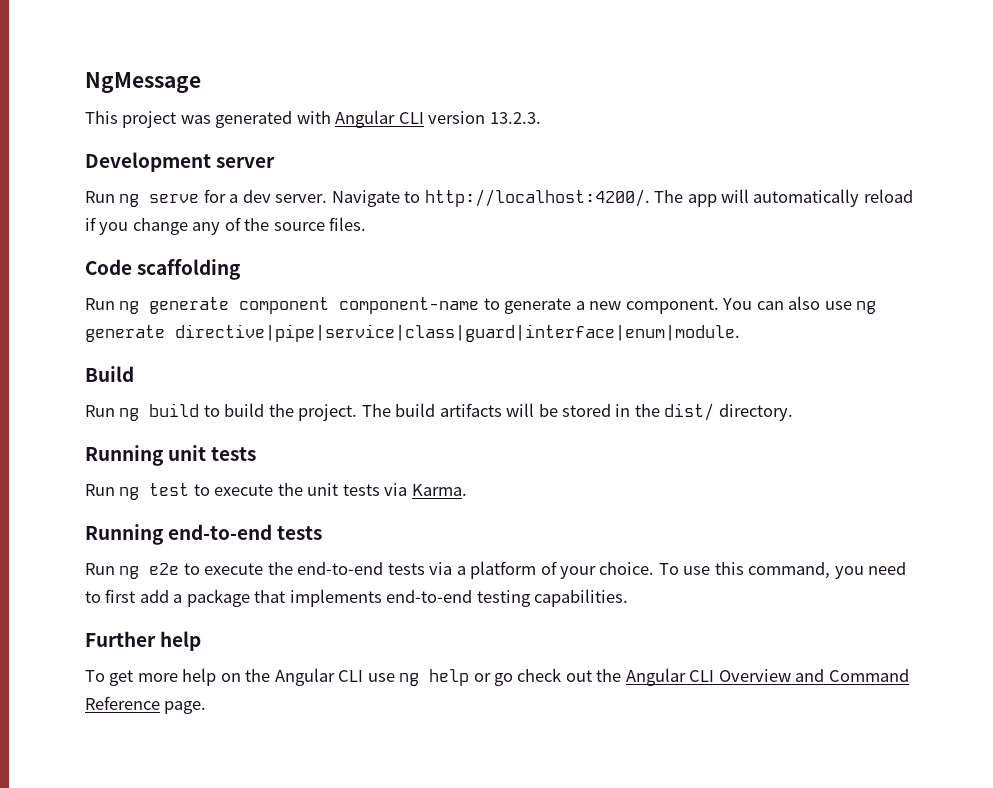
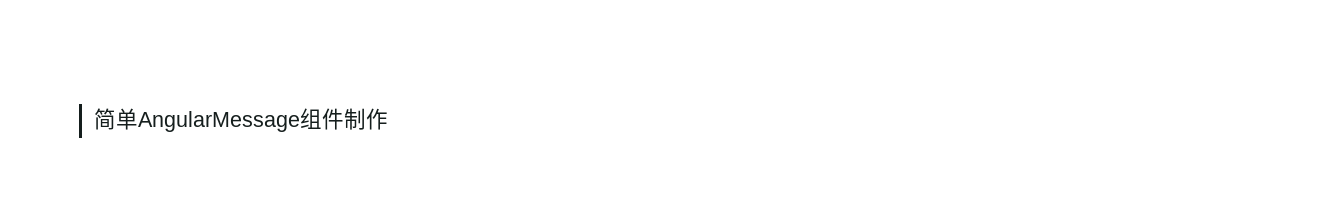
- NgMessage
- This project was generated with Angular CLI version 13.2.3.
- Development server
- Run ng serve for a dev server. Navigate to http://localhost:4200/. The app will automatically reload if you change any of the source files.
- Code scaffolding
- Run ng generate component component-name to generate a new component. You can also use ng generate directive|pipe|service|class|guard|interface|enum|module.
- Build
- Run ng build to build the project. The build artifacts will be stored in the dist/ directory.
- Running unit tests
- Run ng test to execute the unit tests via Karma.
- Running end-to-end tests
- Run ng e2e to execute the end-to-end tests via a platform of your choice. To use this command, you need to first add a package that implements end-to-end testing capabilities.
- Further help
- To get more help on the Angular CLI use ng help or go check out the Angular CLI Overview and Command Reference page.
+ 简单AngularMessage组件制作

